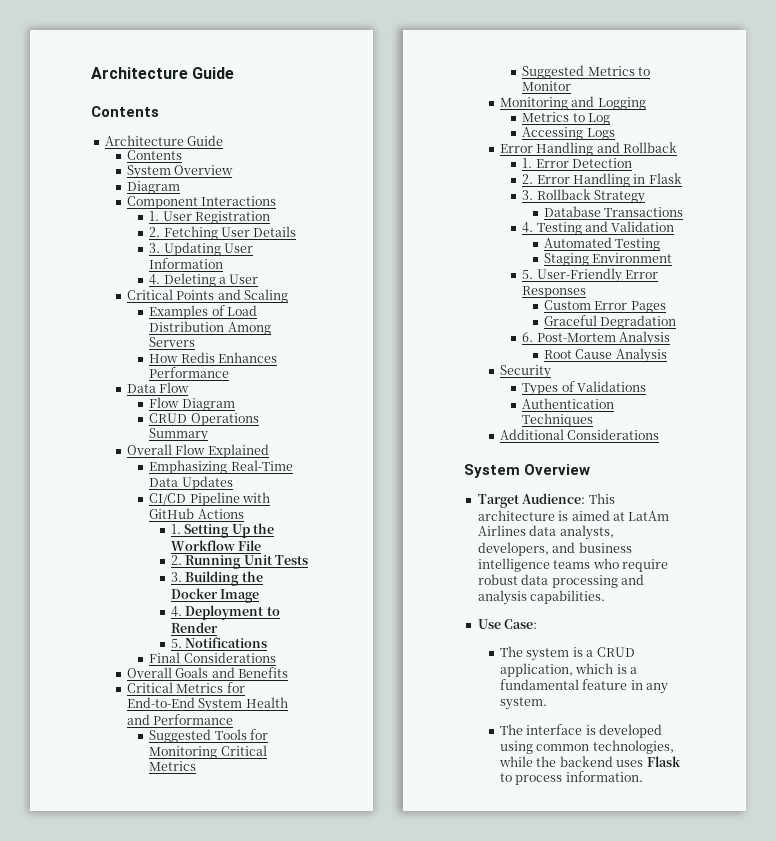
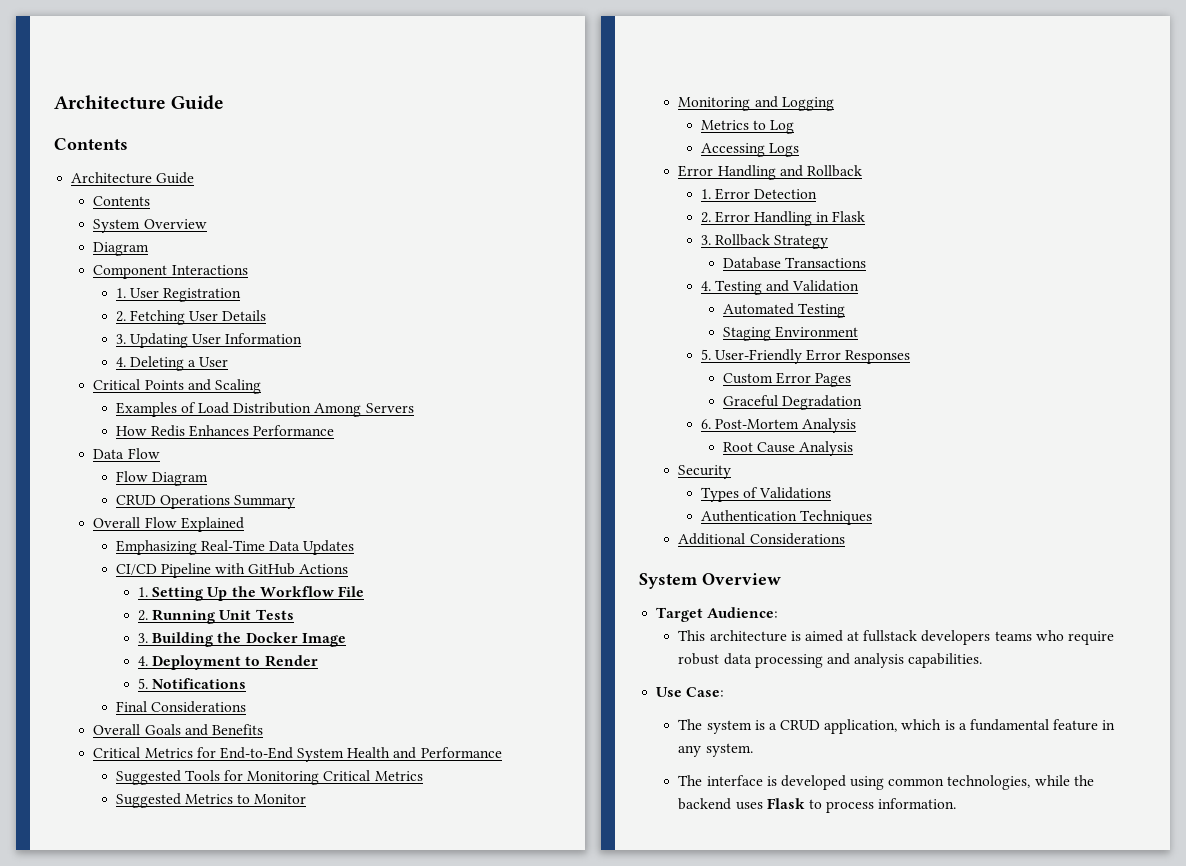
- Target Audience: This architecture is aimed at LatAm Airlines data analysts, developers, and business intelligence teams who require robust data processing and analysis capabilities.
+ Target Audience:
+ This architecture is aimed at fullstack developers teams who require robust data processing and analysis capabilities.

